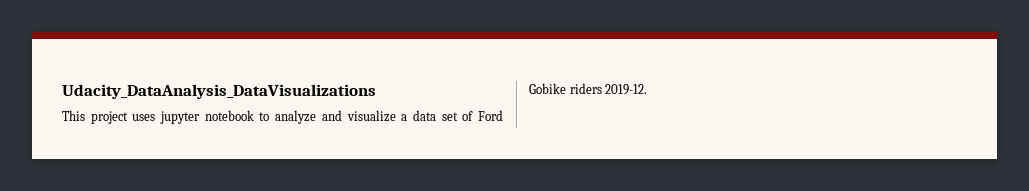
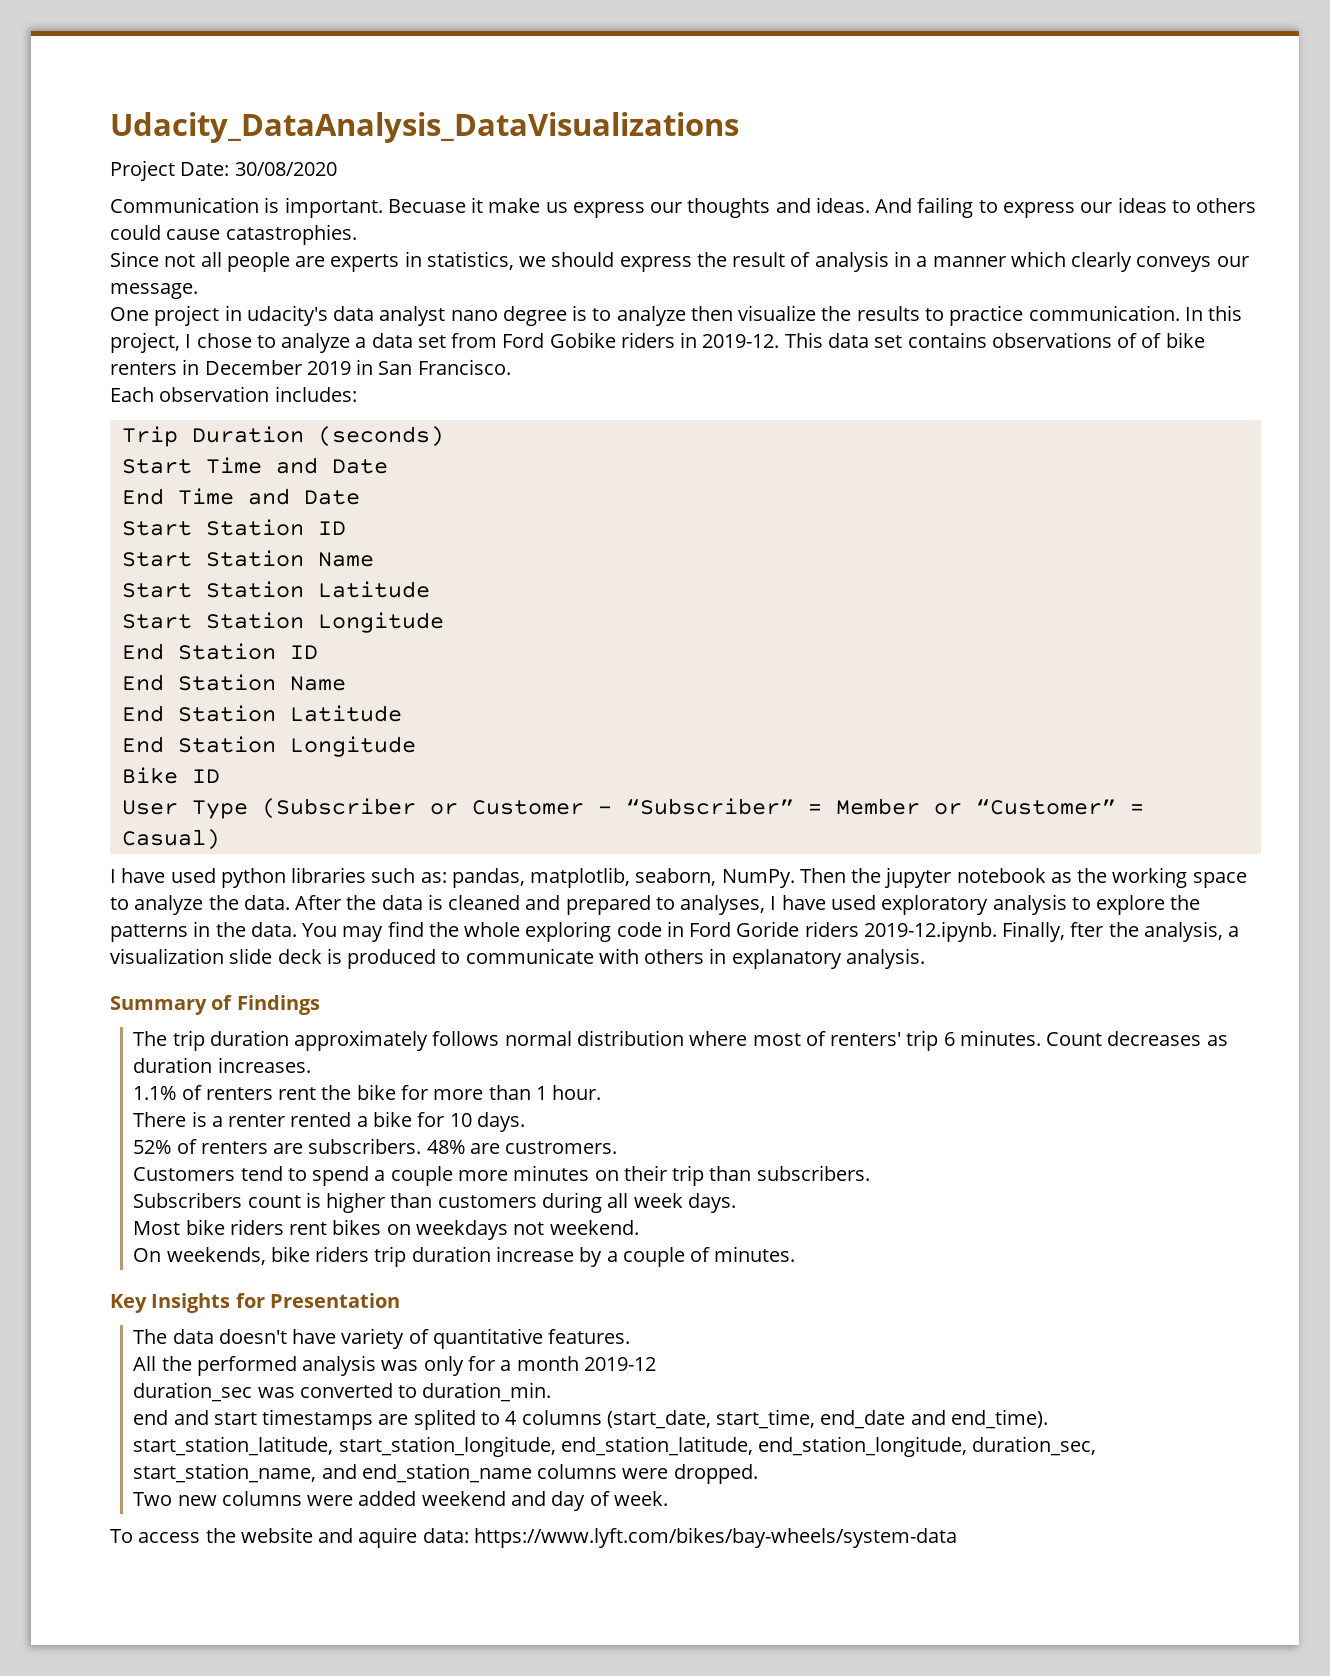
- This project uses jupyter notebook to analyze and visualize a data set of Ford Gobike riders 2019-12.
+ Project Date: 30/08/2020
+ Communication is important. Becuase it make us express our thoughts and ideas. And failing to express our ideas to others could cause catastrophies.
+ Since not all people are experts in statistics, we should express the result of analysis in a manner which clearly conveys our message.
+ One project in udacity's data analyst nano degree is to analyze then visualize the results to practice communication. In this project, I chose to analyze a data set from Ford Gobike riders in 2019-12. This data set contains observations of of bike renters in December 2019 in San Francisco.
+ Each observation includes:
+ Trip Duration (seconds)
+ Start Time and Date
+ End Time and Date
+ Start Station ID
+ Start Station Name
+ Start Station Latitude
+ Start Station Longitude
+ End Station ID
+ End Station Name
+ End Station Latitude
+ End Station Longitude
+ Bike ID
+ User Type (Subscriber or Customer – “Subscriber” = Member or “Customer” = Casual)
+ I have used python libraries such as: pandas, matplotlib, seaborn, NumPy. Then the jupyter notebook as the working space to analyze the data. After the data is cleaned and prepared to analyses, I have used exploratory analysis to explore the patterns in the data. You may find the whole exploring code in Ford Goride riders 2019-12.ipynb. Finally, fter the analysis, a visualization slide deck is produced to communicate with others in explanatory analysis.
+ Summary of Findings
+ The trip duration approximately follows normal distribution where most of renters' trip 6 minutes. Count decreases as duration increases.
+ 1.1% of renters rent the bike for more than 1 hour.
+ There is a renter rented a bike for 10 days.
+ 52% of renters are subscribers. 48% are custromers.
+ Customers tend to spend a couple more minutes on their trip than subscribers.
+ Subscribers count is higher than customers during all week days.
+ Most bike riders rent bikes on weekdays not weekend.
+ On weekends, bike riders trip duration increase by a couple of minutes.
+ Key Insights for Presentation
+ The data doesn't have variety of quantitative features.
+ All the performed analysis was only for a month 2019-12
+ duration_sec was converted to duration_min.
+ end and start timestamps are splited to 4 columns (start_date, start_time, end_date and end_time).
+ start_station_latitude, start_station_longitude, end_station_latitude, end_station_longitude, duration_sec, start_station_name, and end_station_name columns were dropped.
+ Two new columns were added weekend and day of week.
+ To access the website and aquire data: https://www.lyft.com/bikes/bay-wheels/system-data

